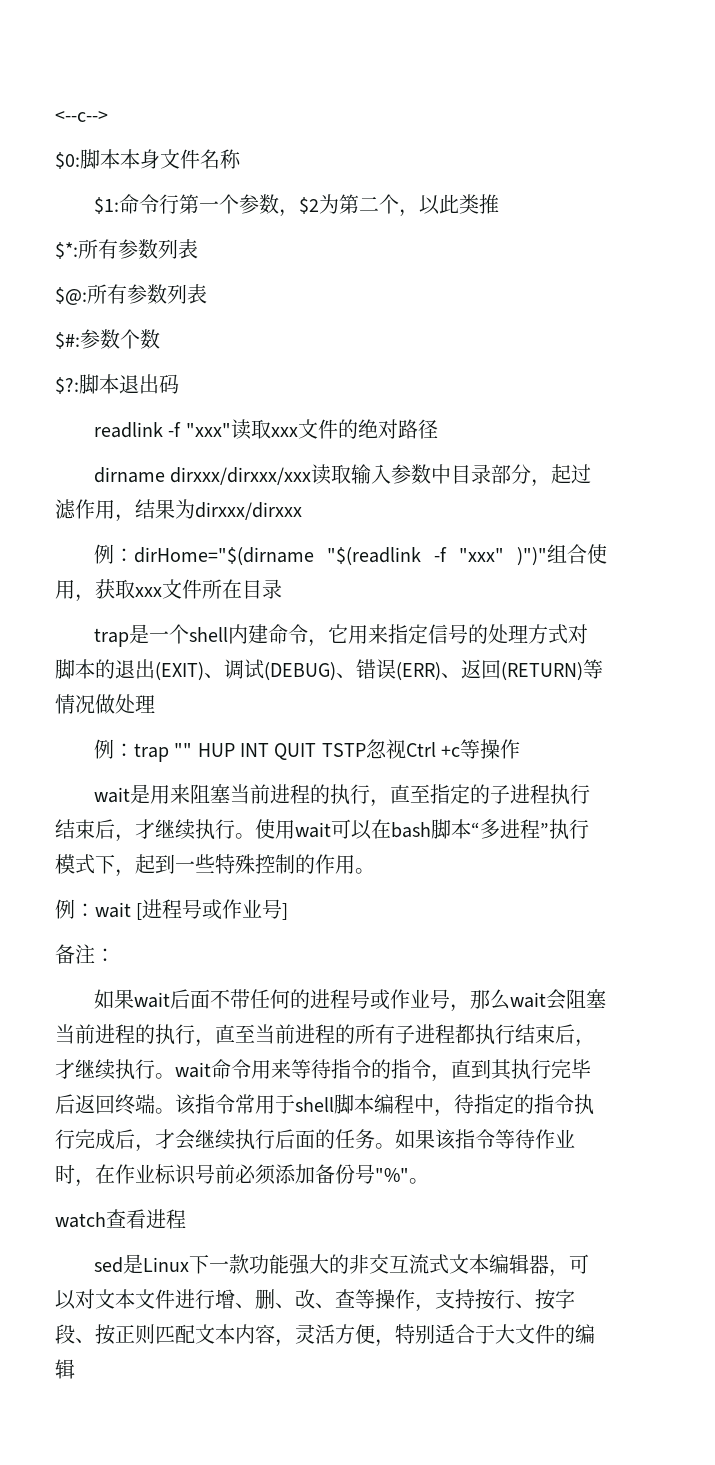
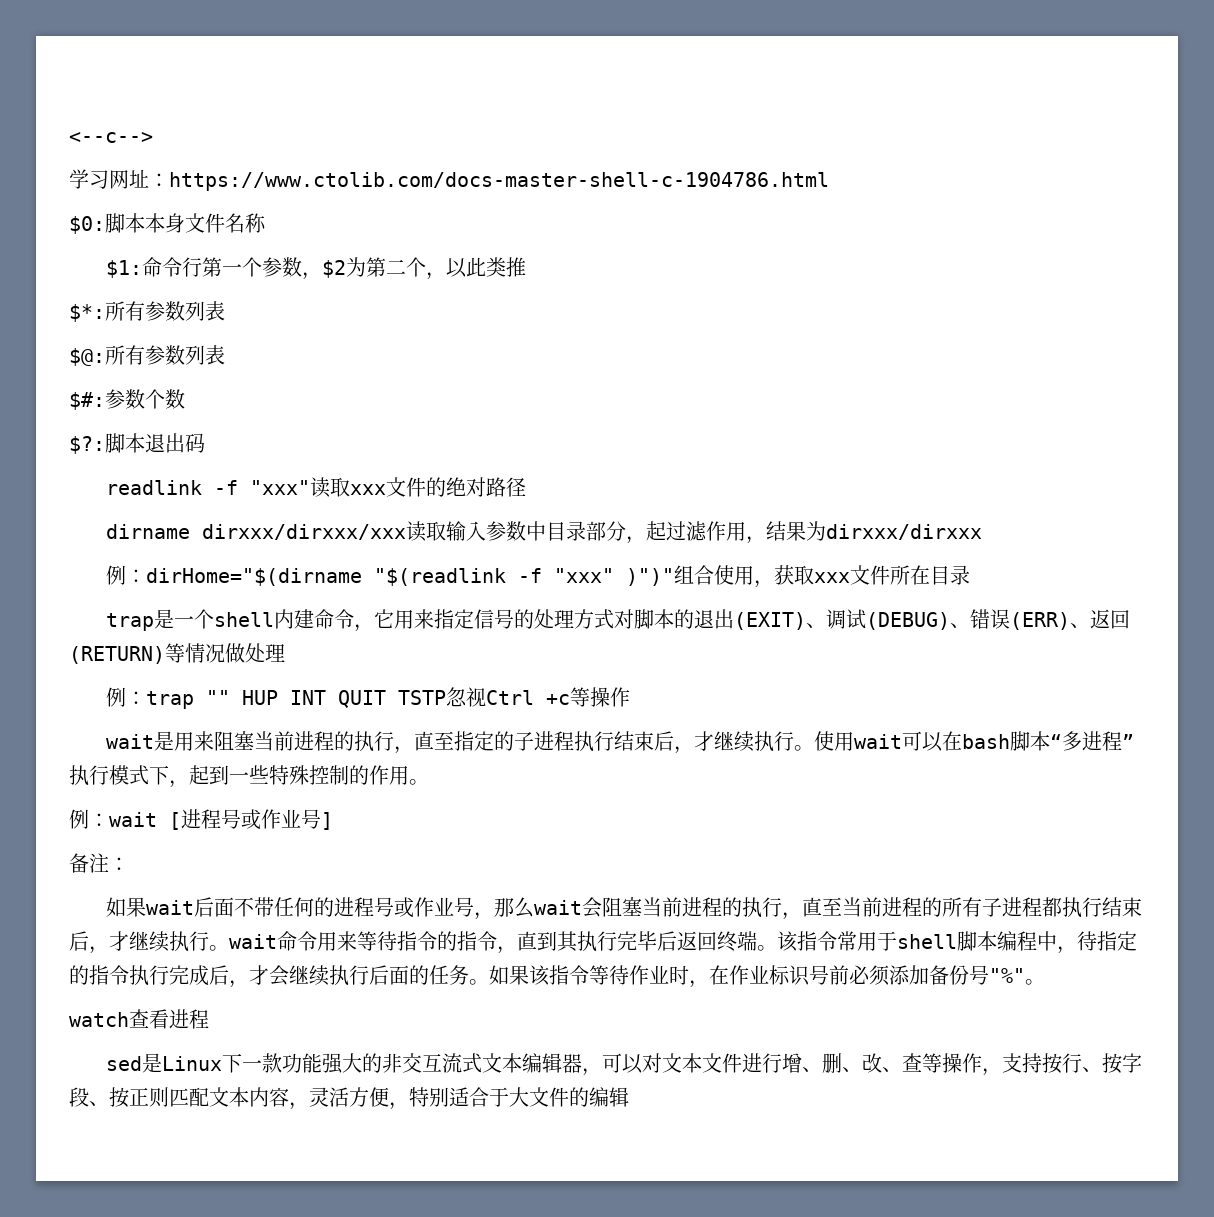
+ 学习网址：https://www.ctolib.com/docs-master-shell-c-1904786.html

